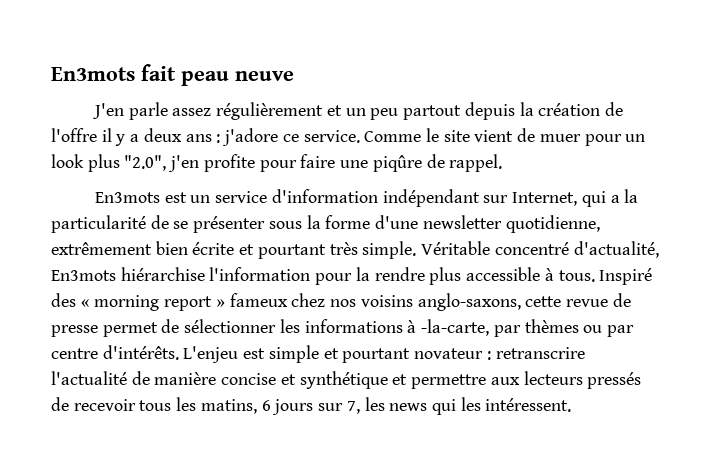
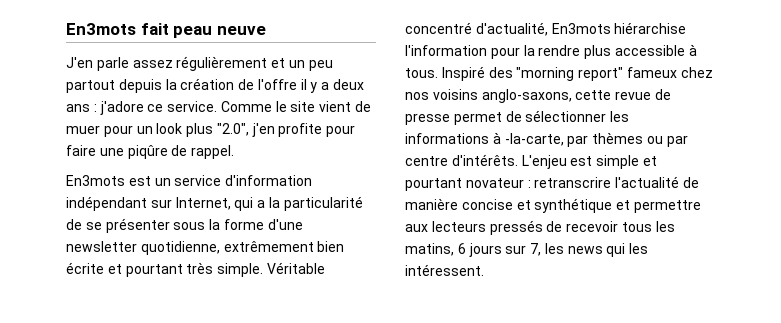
- Inspiré des « morning report » fameux chez nos voisins anglo-saxons, cette revue de presse permet de sélectionner les informations à -la-carte, par thèmes ou par centre d'intérêts.
+ Inspiré des "morning report" fameux chez nos voisins anglo-saxons, cette revue de presse permet de sélectionner les informations à -la-carte, par thèmes ou par centre d'intérêts.

